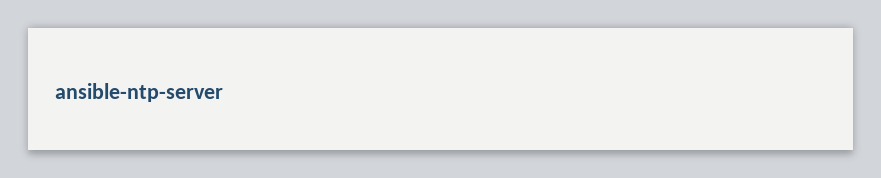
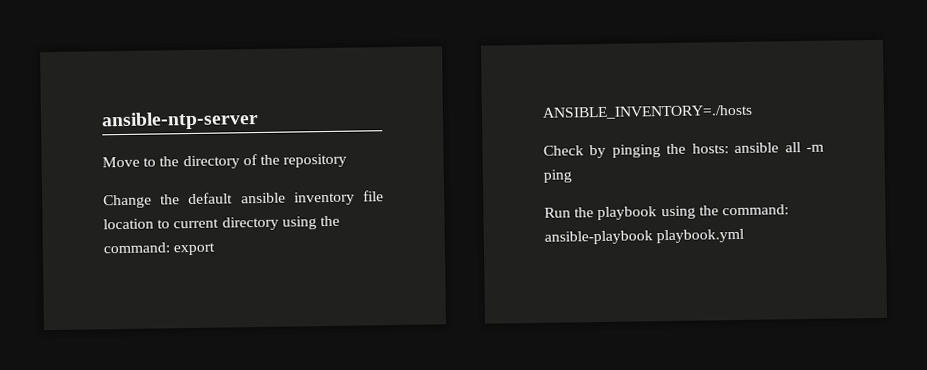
+ Move to the directory of the repository
+ Change the default ansible inventory file location to current directory using the command: export ANSIBLE_INVENTORY=./hosts
+ Check by pinging the hosts: ansible all -m ping
+ Run the playbook using the command: ansible-playbook playbook.yml

